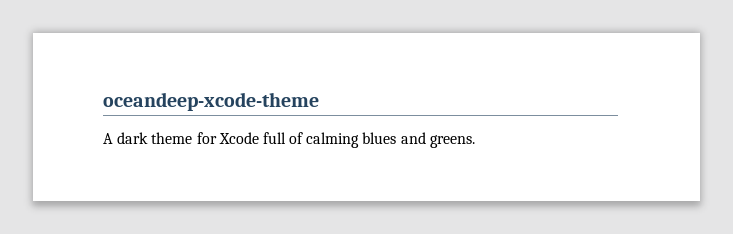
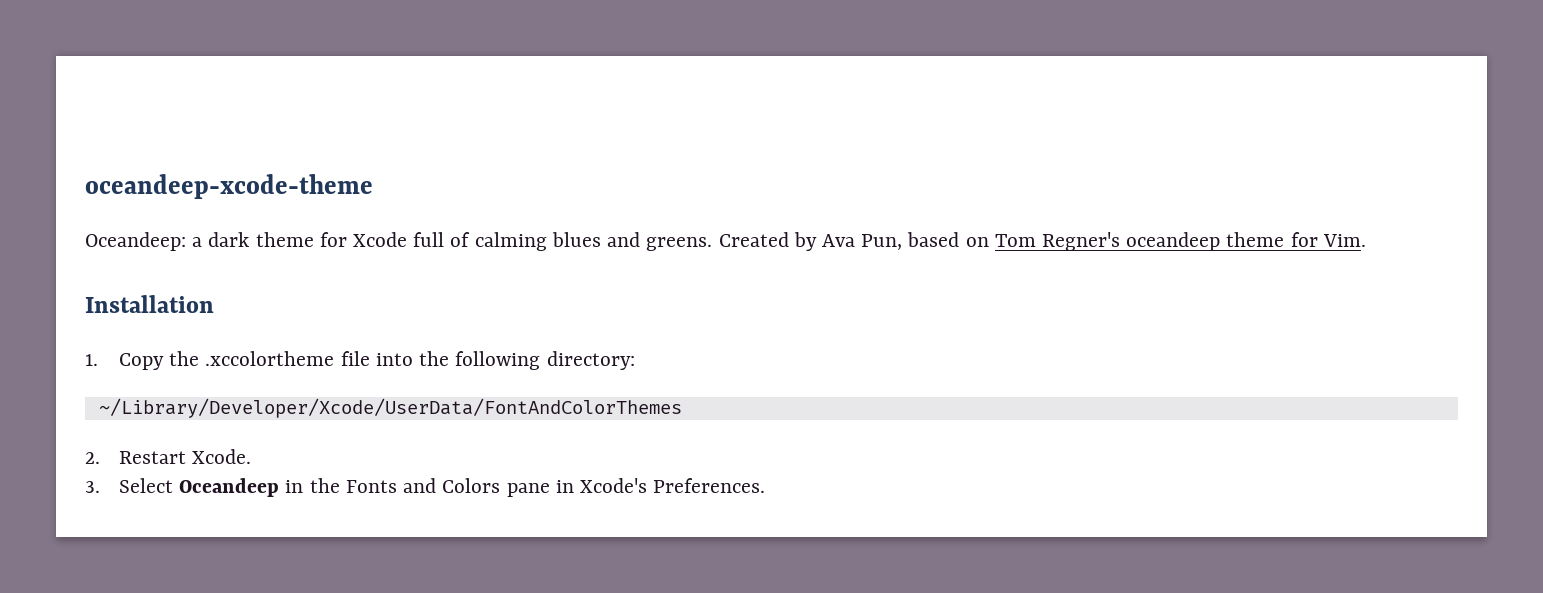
- A dark theme for Xcode full of calming blues and greens.
+ Oceandeep: a dark theme for Xcode full of calming blues and greens.
+ Created by Ava Pun, based on Tom Regner's oceandeep theme for Vim.
+ Installation
+ 1. Copy the .xccolortheme file into the following directory:
+ ~/Library/Developer/Xcode/UserData/FontAndColorThemes
+ 2. Restart Xcode.
+ 3. Select Oceandeep in the Fonts and Colors pane in Xcode's Preferences.

